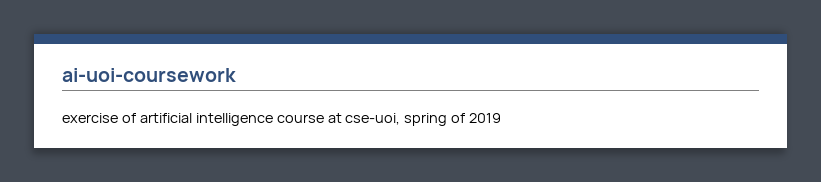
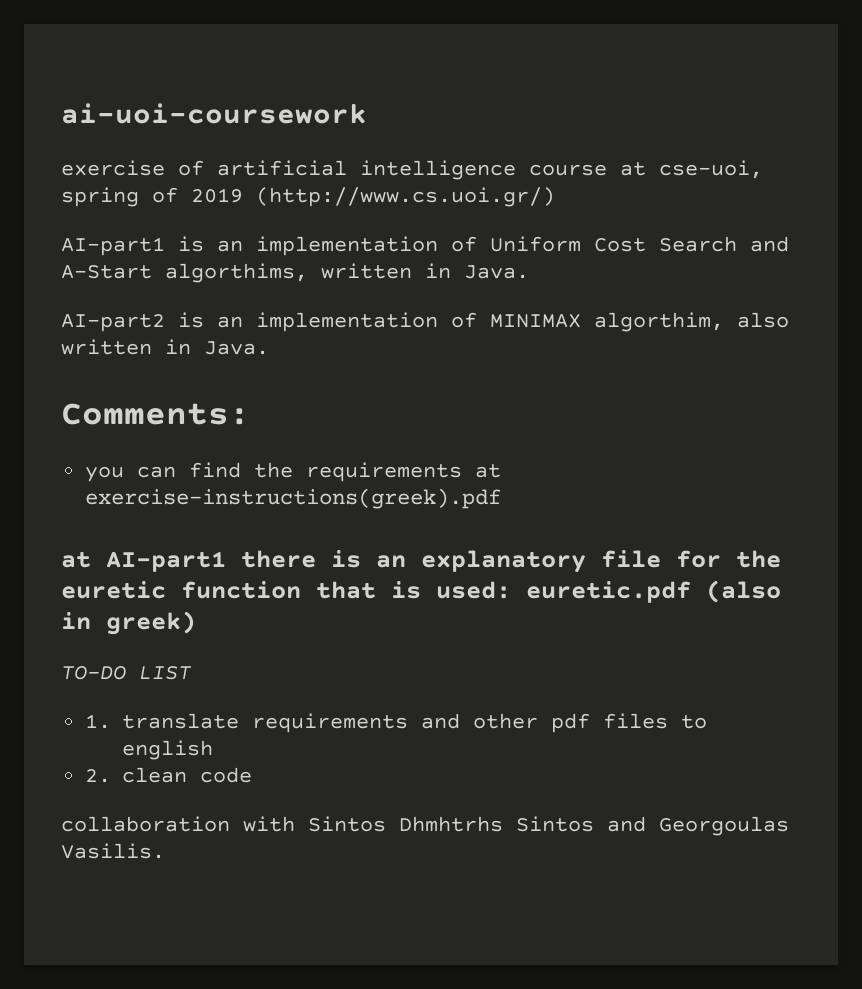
- exercise of artificial intelligence course at cse-uoi, spring of 2019
+ exercise of artificial intelligence course at cse-uoi, spring of 2019 (http://www.cs.uoi.gr/)
+ AI-part1 is an implementation of Uniform Cost Search and A-Start algorthims, written in Java.
+ AI-part2 is an implementation of MINIMAX algorthim, also written in Java.
+ Comments:
+ you can find the requirements at exercise-instructions(greek).pdf
+ at AI-part1 there is an explanatory file for the euretic function that is used: euretic.pdf (also in greek)
+ TO-DO LIST
+ 1. translate requirements and other pdf files to english
+ 2. clean code
+ collaboration with Sintos Dhmhtrhs Sintos and Georgoulas Vasilis.

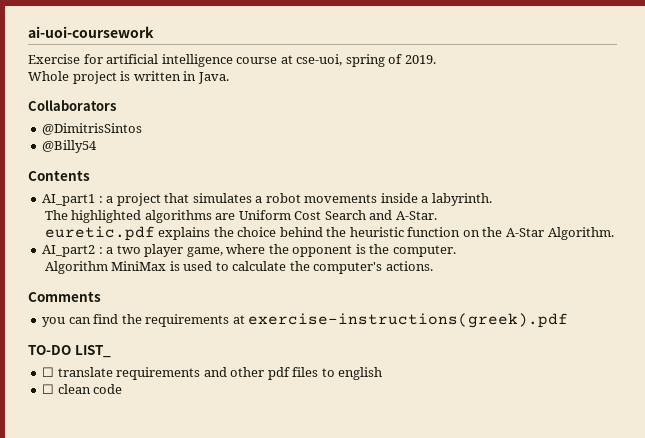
- exercise of artificial intelligence course at cse-uoi, spring of 2019 (http://www.cs.uoi.gr/)
- AI-part1 is an implementation of Uniform Cost Search and A-Start algorthims, written in Java.
- AI-part2 is an implementation of MINIMAX algorthim, also written in Java.
- Comments:
+ Exercise for artificial intelligence course at cse-uoi, spring of 2019.
+ Whole project is written in Java.
+ Collaborators
+ @DimitrisSintos
+ @Billy54
+ Contents
+ AI_part1 : a project that simulates a robot movements inside a labyrinth.
+ The highlighted algorithms are Uniform Cost Search and A-Star.
+ euretic.pdf explains the choice behind the heuristic function on the A-Star Algorithm.
+ AI_part2 : a two player game, where the opponent is the computer.
+ Algorithm MiniMax is used to calculate the computer's actions.
+ Comments
- at AI-part1 there is an explanatory file for the euretic function that is used: euretic.pdf (also in greek)
- TO-DO LIST
- 1. translate requirements and other pdf files to english
+ TO-DO LIST_
+ ☐ translate requirements and other pdf files to english
- 2. clean code
+ ☐ clean code
- collaboration with Sintos Dhmhtrhs Sintos and Georgoulas Vasilis.

